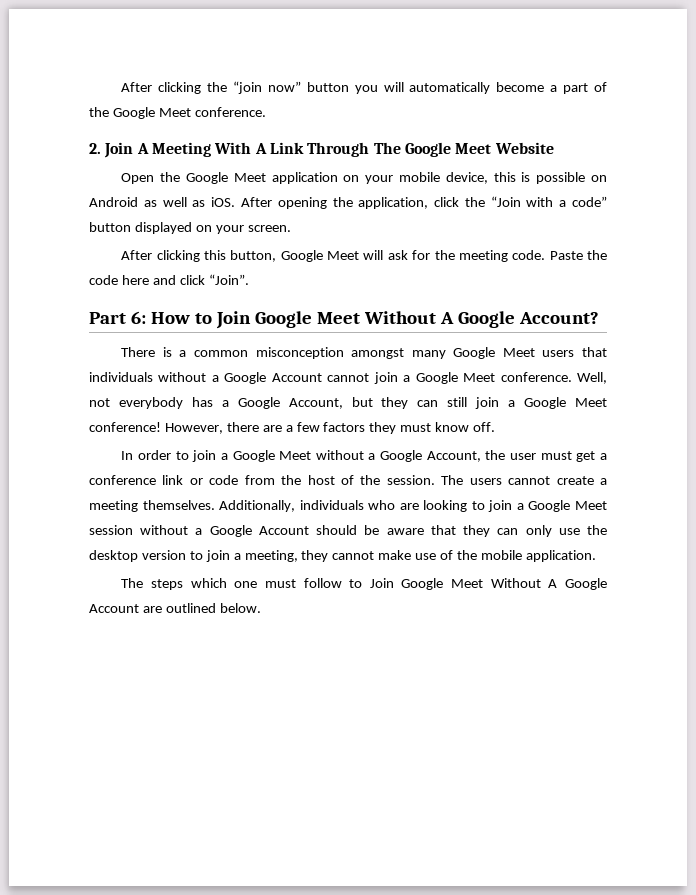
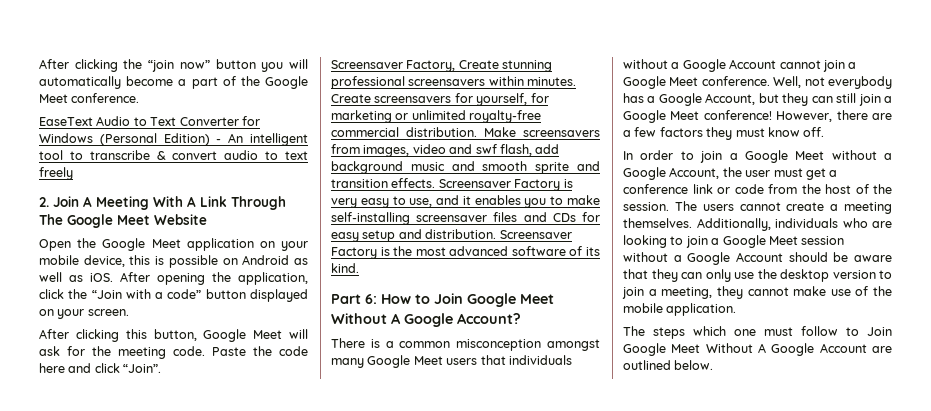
+ EaseText Audio to Text Converter for Windows (Personal Edition) - An intelligent tool to transcribe & convert audio to text freely
+ Screensaver Factory, Create stunning professional screensavers within minutes. Create screensavers for yourself, for marketing or unlimited royalty-free commercial distribution. Make screensavers from images, video and swf flash, add background music and smooth sprite and transition effects. Screensaver Factory is very easy to use, and it enables you to make self-installing screensaver files and CDs for easy setup and distribution. Screensaver Factory is the most advanced software of its kind.

